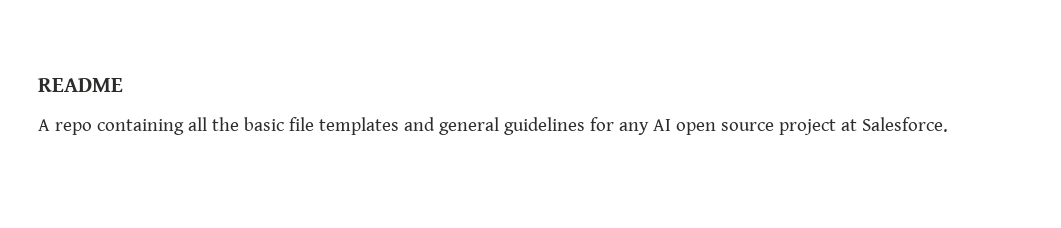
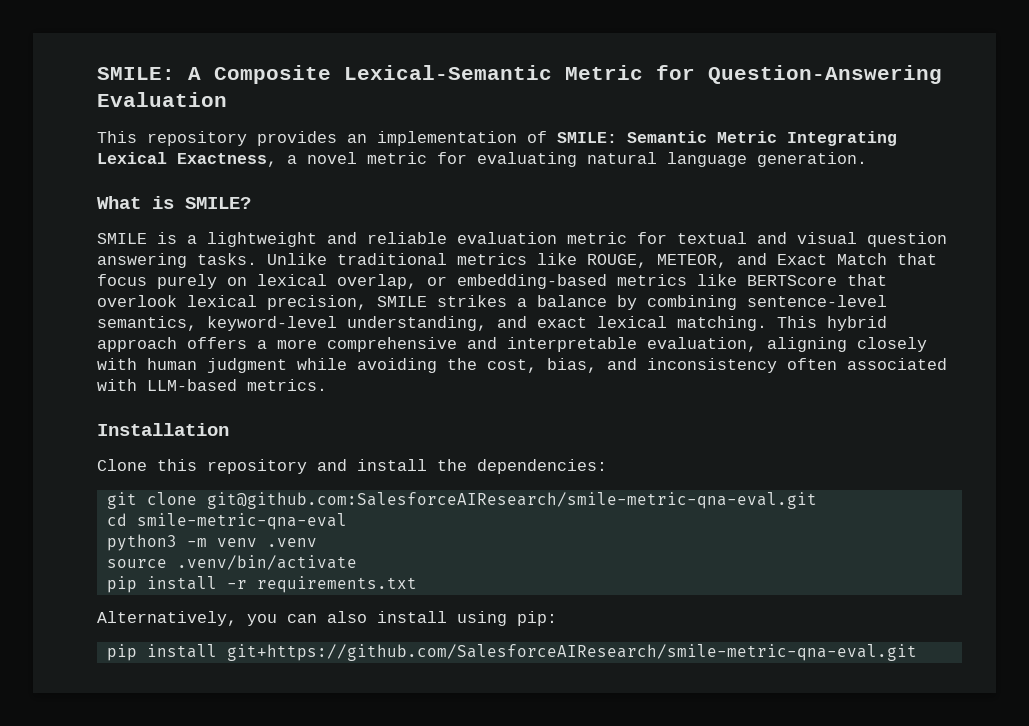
- README
- A repo containing all the basic file templates and general guidelines for any AI open source project at Salesforce.
+ SMILE: A Composite Lexical-Semantic Metric for Question-Answering Evaluation
+ This repository provides an implementation of SMILE: Semantic Metric Integrating Lexical Exactness, a novel metric for evaluating natural language generation.
+ What is SMILE?
+ SMILE is a lightweight and reliable evaluation metric for textual and visual question answering tasks. Unlike traditional metrics like ROUGE, METEOR, and Exact Match that focus purely on lexical overlap, or embedding-based metrics like BERTScore that overlook lexical precision, SMILE strikes a balance by combining sentence-level semantics, keyword-level understanding, and exact lexical matching. This hybrid approach offers a more comprehensive and interpretable evaluation, aligning closely with human judgment while avoiding the cost, bias, and inconsistency often associated with LLM-based metrics.
+ Installation
+ Clone this repository and install the dependencies:
+ git clone git@github.com:SalesforceAIResearch/smile-metric-qna-eval.git
+ cd smile-metric-qna-eval
+ python3 -m venv .venv
+ source .venv/bin/activate
+ pip install -r requirements.txt
+ Alternatively, you can also install using pip:
+ pip install git+https://github.com/SalesforceAIResearch/smile-metric-qna-eval.git

